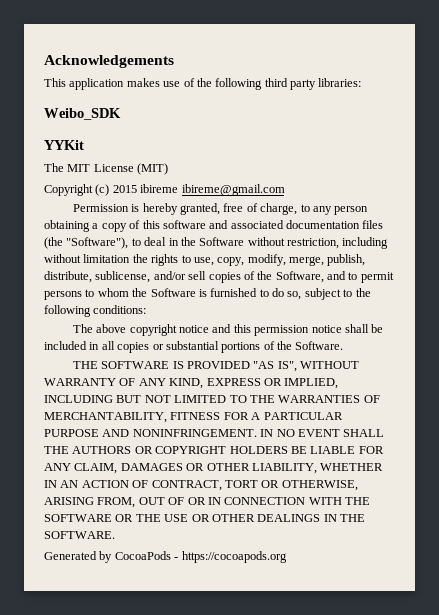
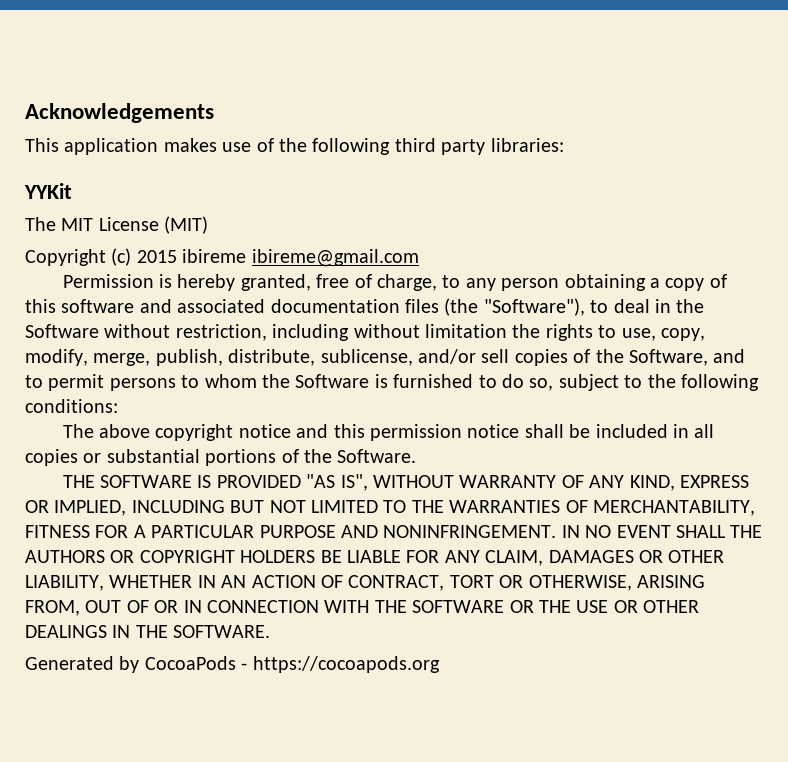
- Weibo_SDK

